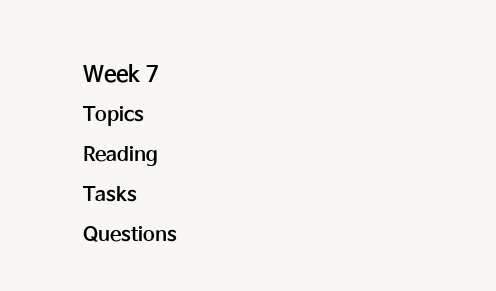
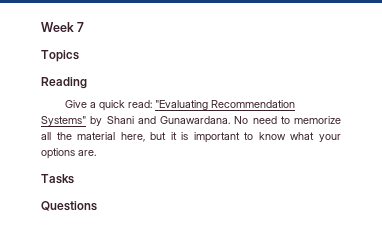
+ Give a quick read: "Evaluating Recommendation Systems" by Shani and Gunawardana. No need to memorize all the material here, but it is important to know what your options are.

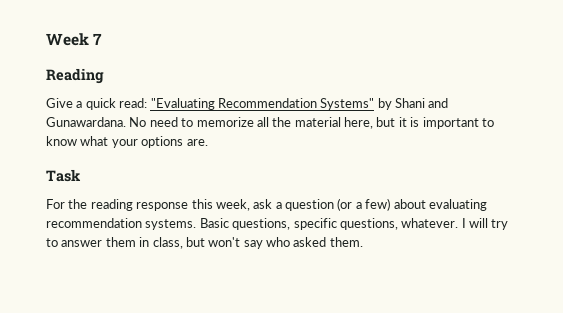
- Topics
- Tasks
- Questions
+ Task
+ For the reading response this week, ask a question (or a few) about evaluating recommendation systems. Basic questions, specific questions, whatever. I will try to answer them in class, but won't say who asked them.

